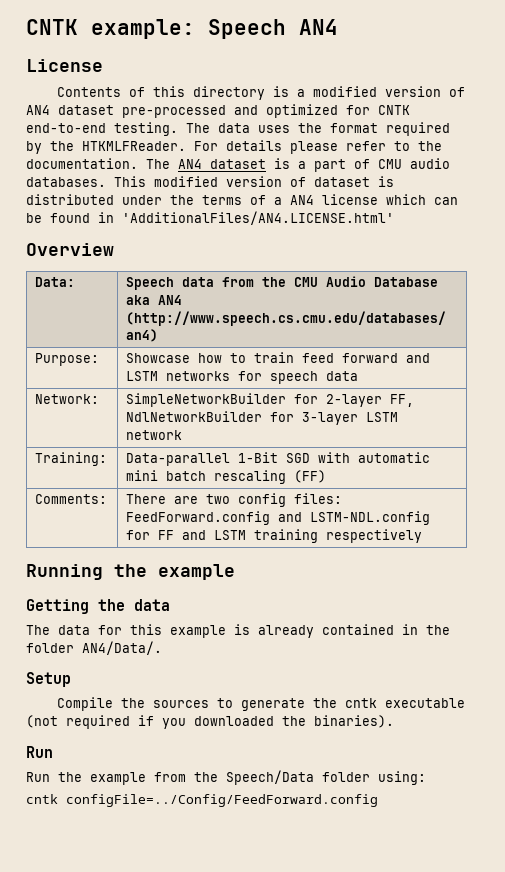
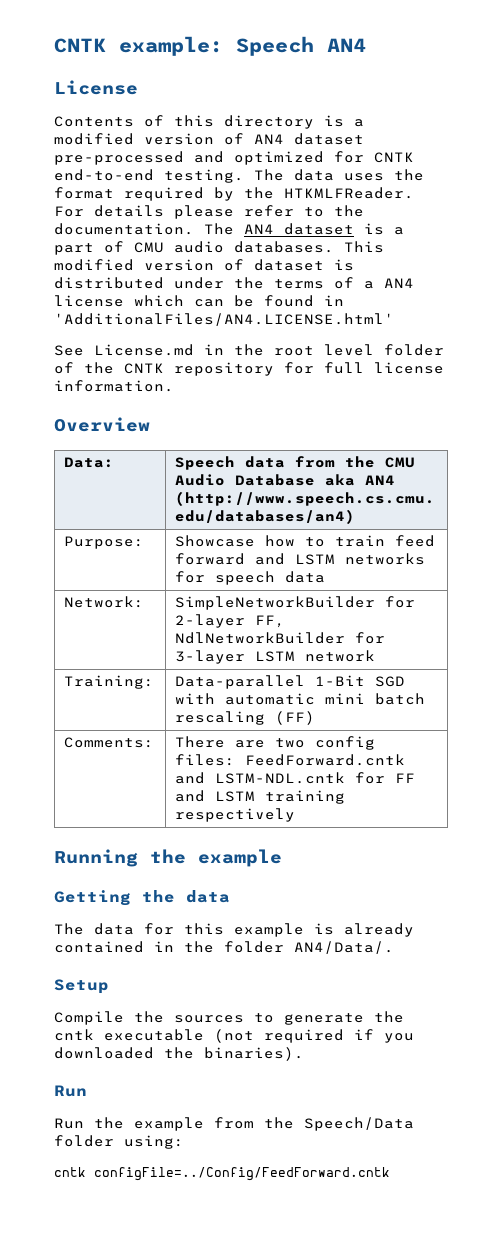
+ See License.md in the root level folder of the CNTK repository for full license information.
- Comments: | There are two config files: FeedForward.config and LSTM-NDL.config for FF and LSTM training respectively
+ Comments: | There are two config files: FeedForward.cntk and LSTM-NDL.cntk for FF and LSTM training respectively
- cntk configFile=../Config/FeedForward.config
+ cntk configFile=../Config/FeedForward.cntk

